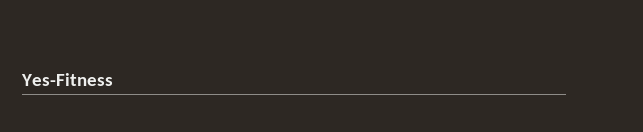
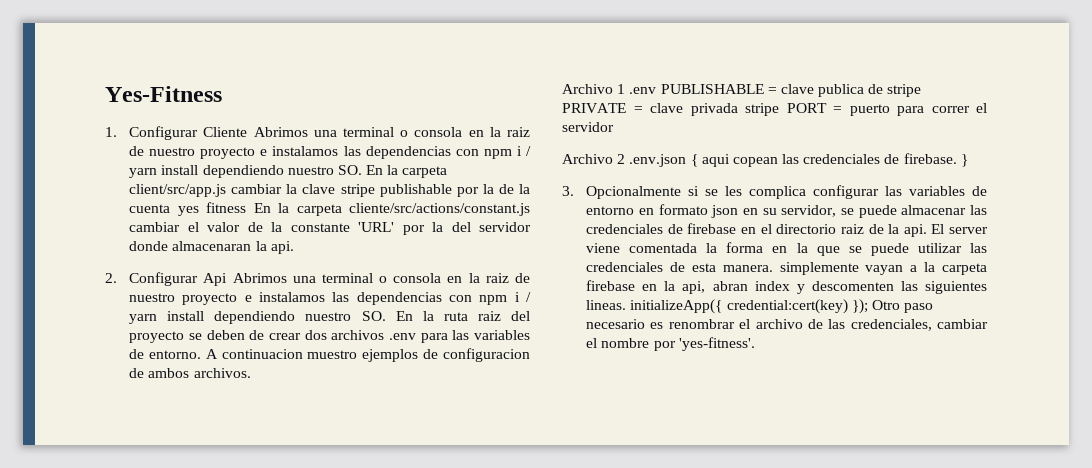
+ 1. Configurar Cliente Abrimos una terminal o consola en la raiz de nuestro proyecto e instalamos las dependencias con npm i / yarn install dependiendo nuestro SO. En la carpeta client/src/app.js cambiar la clave stripe publishable por la de la cuenta yes fitness En la carpeta cliente/src/actions/constant.js cambiar el valor de la constante 'URL' por la del servidor donde almacenaran la api.
+ 2. Configurar Api Abrimos una terminal o consola en la raiz de nuestro proyecto e instalamos las dependencias con npm i / yarn install dependiendo nuestro SO. En la ruta raiz del proyecto se deben de crear dos archivos .env para las variables de entorno. A continuacion muestro ejemplos de configuracion de ambos archivos.
+ Archivo 1 .env PUBLISHABLE = clave publica de stripe PRIVATE = clave privada stripe PORT = puerto para correr el servidor
+ Archivo 2 .env.json { aqui copean las credenciales de firebase. }
+ 3. Opcionalmente si se les complica configurar las variables de entorno en formato json en su servidor, se puede almacenar las credenciales de firebase en el directorio raiz de la api. El server viene comentada la forma en la que se puede utilizar las credenciales de esta manera. simplemente vayan a la carpeta firebase en la api, abran index y descomenten las siguientes lineas. initializeApp({ credential:cert(key) }); Otro paso necesario es renombrar el archivo de las credenciales, cambiar el nombre por 'yes-fitness'.

